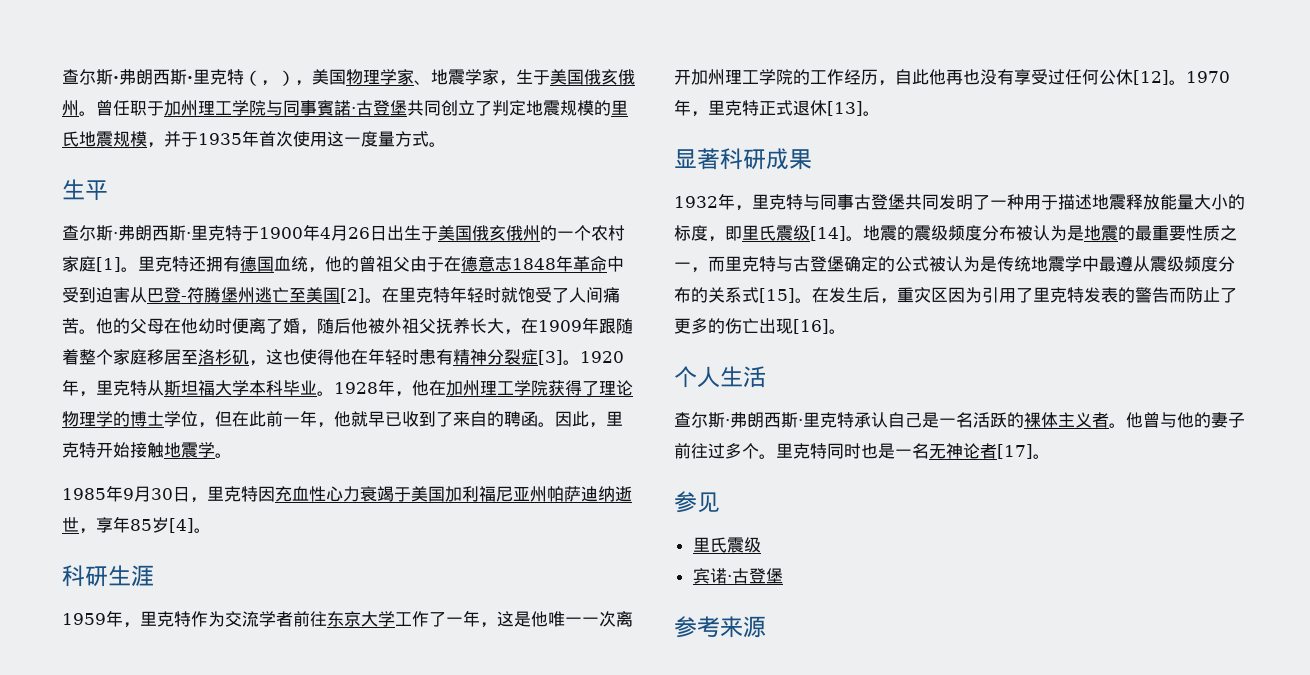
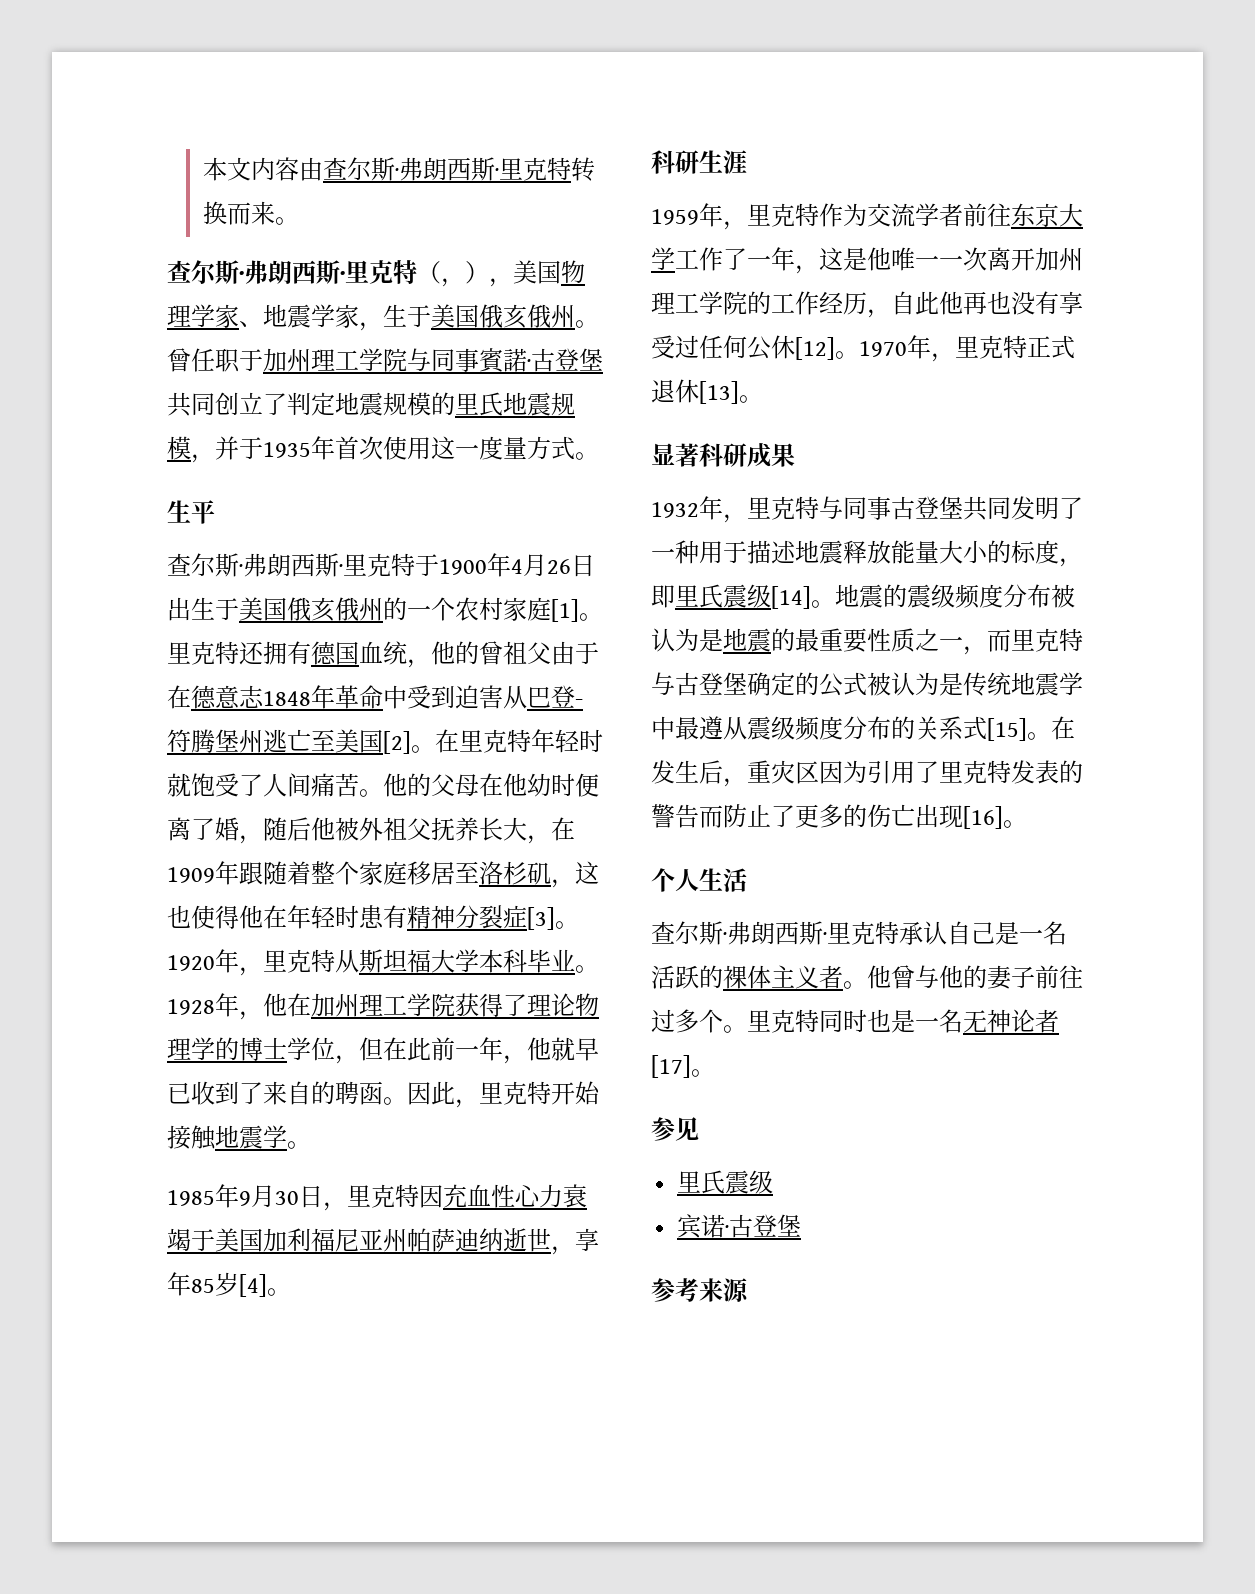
+ 本文内容由查尔斯·弗朗西斯·里克特转换而来。

